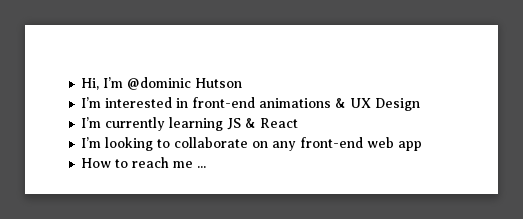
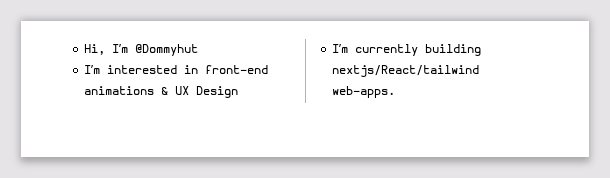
- Hi, I’m @dominic Hutson
+ Hi, I’m @Dommyhut
- I’m currently learning JS & React
- I’m looking to collaborate on any front-end web app
- How to reach me ...
+ I’m currently building nextjs/React/tailwind web-apps.

